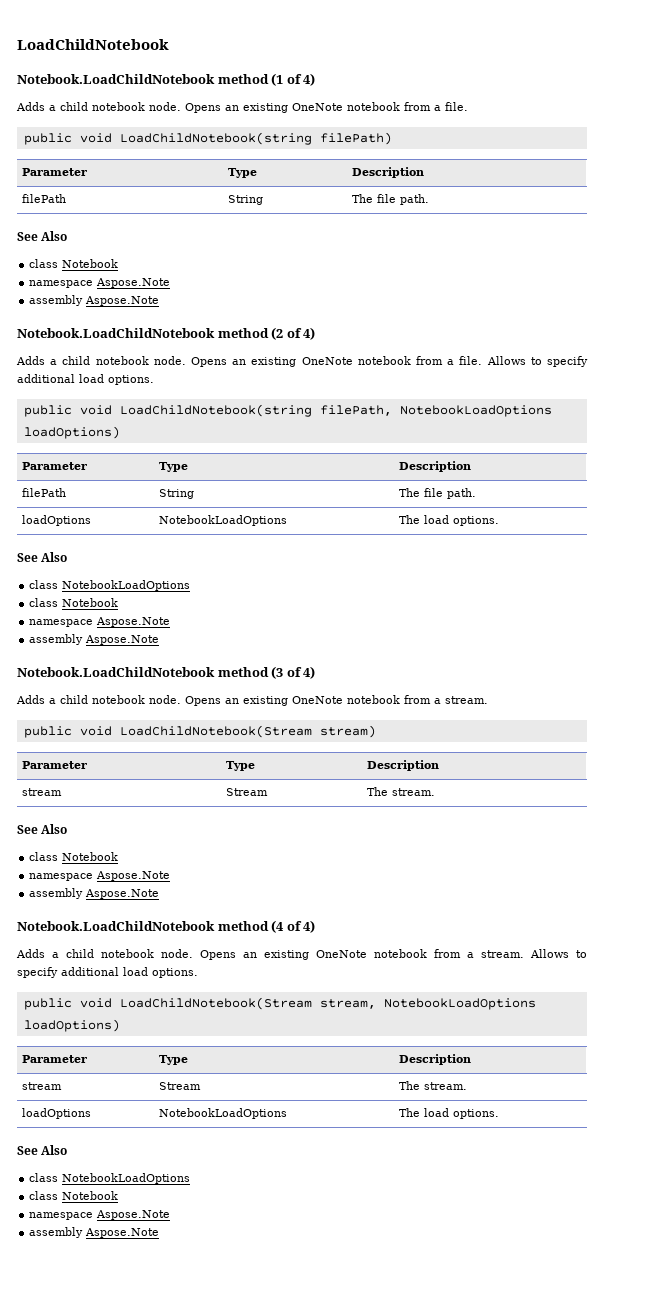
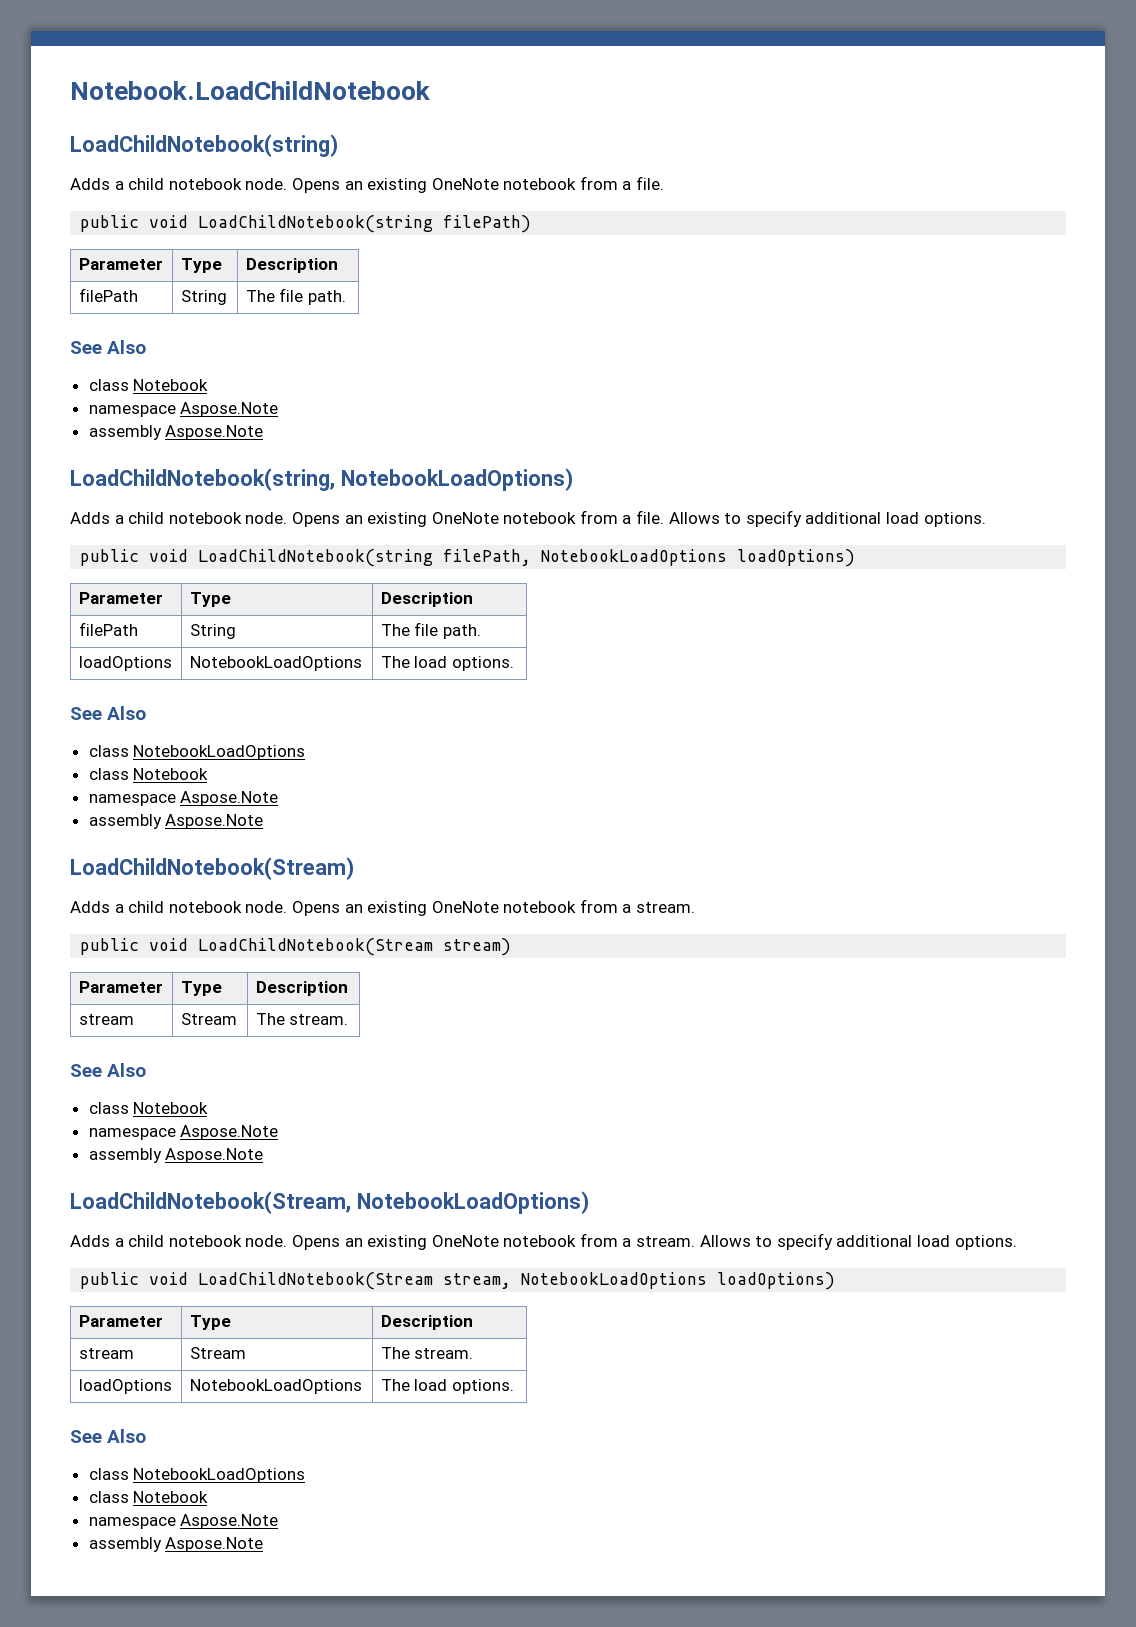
- LoadChildNotebook
- Notebook.LoadChildNotebook method (1 of 4)
+ Notebook.LoadChildNotebook
+ LoadChildNotebook(string)
- Notebook.LoadChildNotebook method (2 of 4)
+ LoadChildNotebook(string, NotebookLoadOptions)
- Notebook.LoadChildNotebook method (3 of 4)
+ LoadChildNotebook(Stream)
- Notebook.LoadChildNotebook method (4 of 4)
+ LoadChildNotebook(Stream, NotebookLoadOptions)

